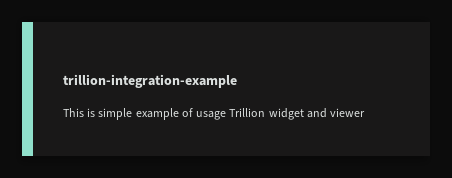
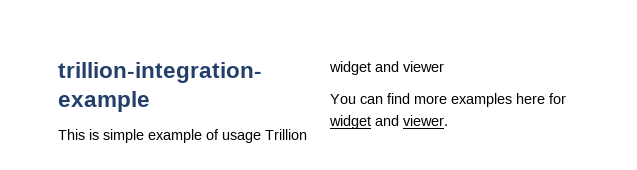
+ You can find more examples here for widget and viewer.

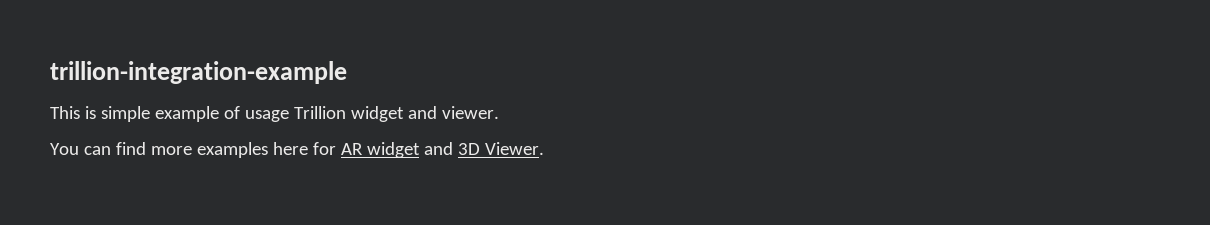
- This is simple example of usage Trillion widget and viewer
+ This is simple example of usage Trillion widget and viewer.
- You can find more examples here for widget and viewer.
+ You can find more examples here for AR widget and 3D Viewer.

